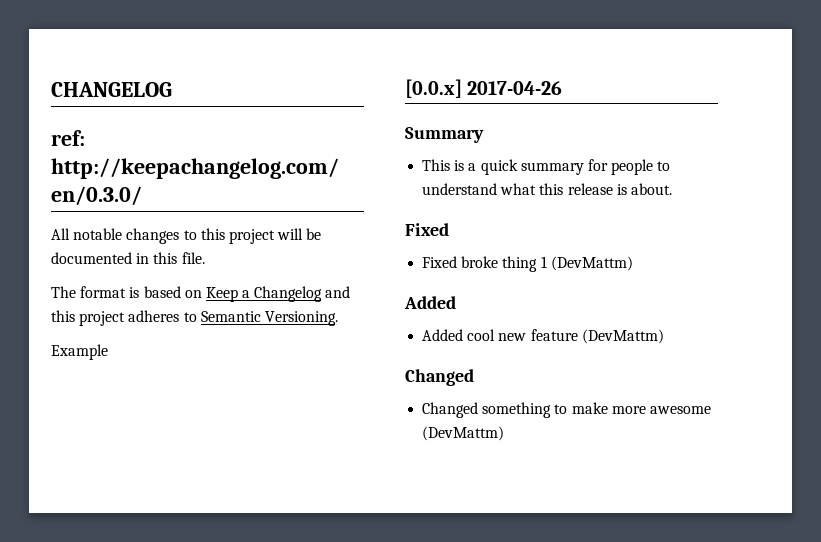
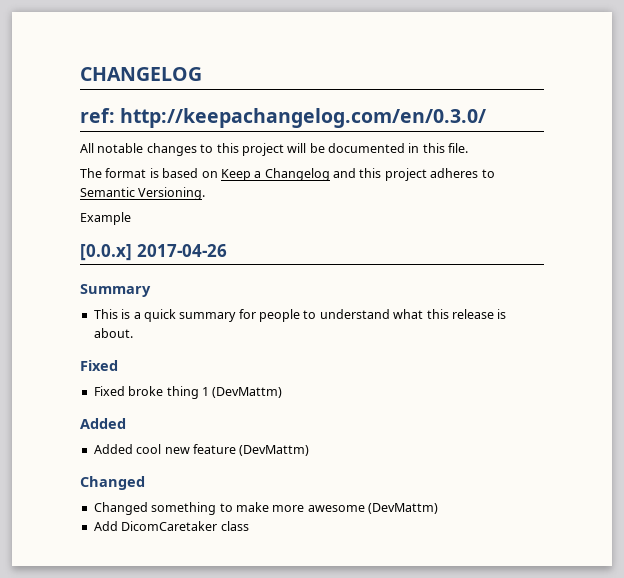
+ Add DicomCaretaker class

